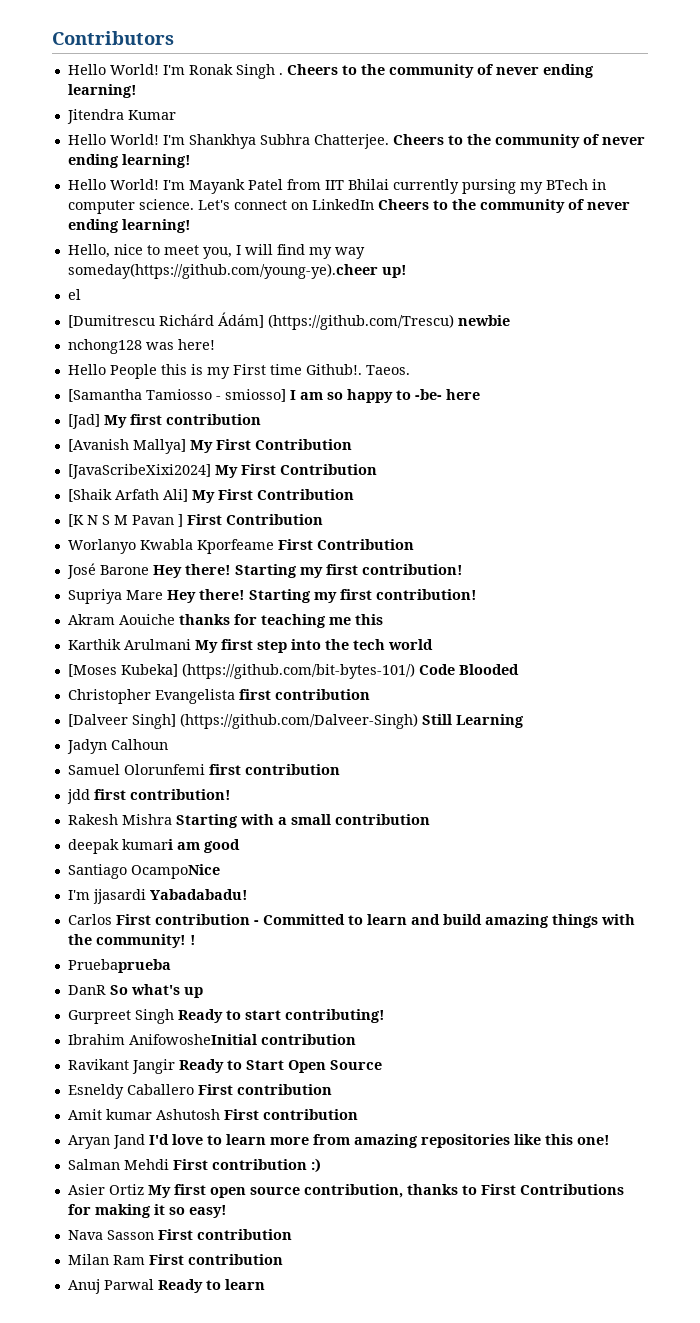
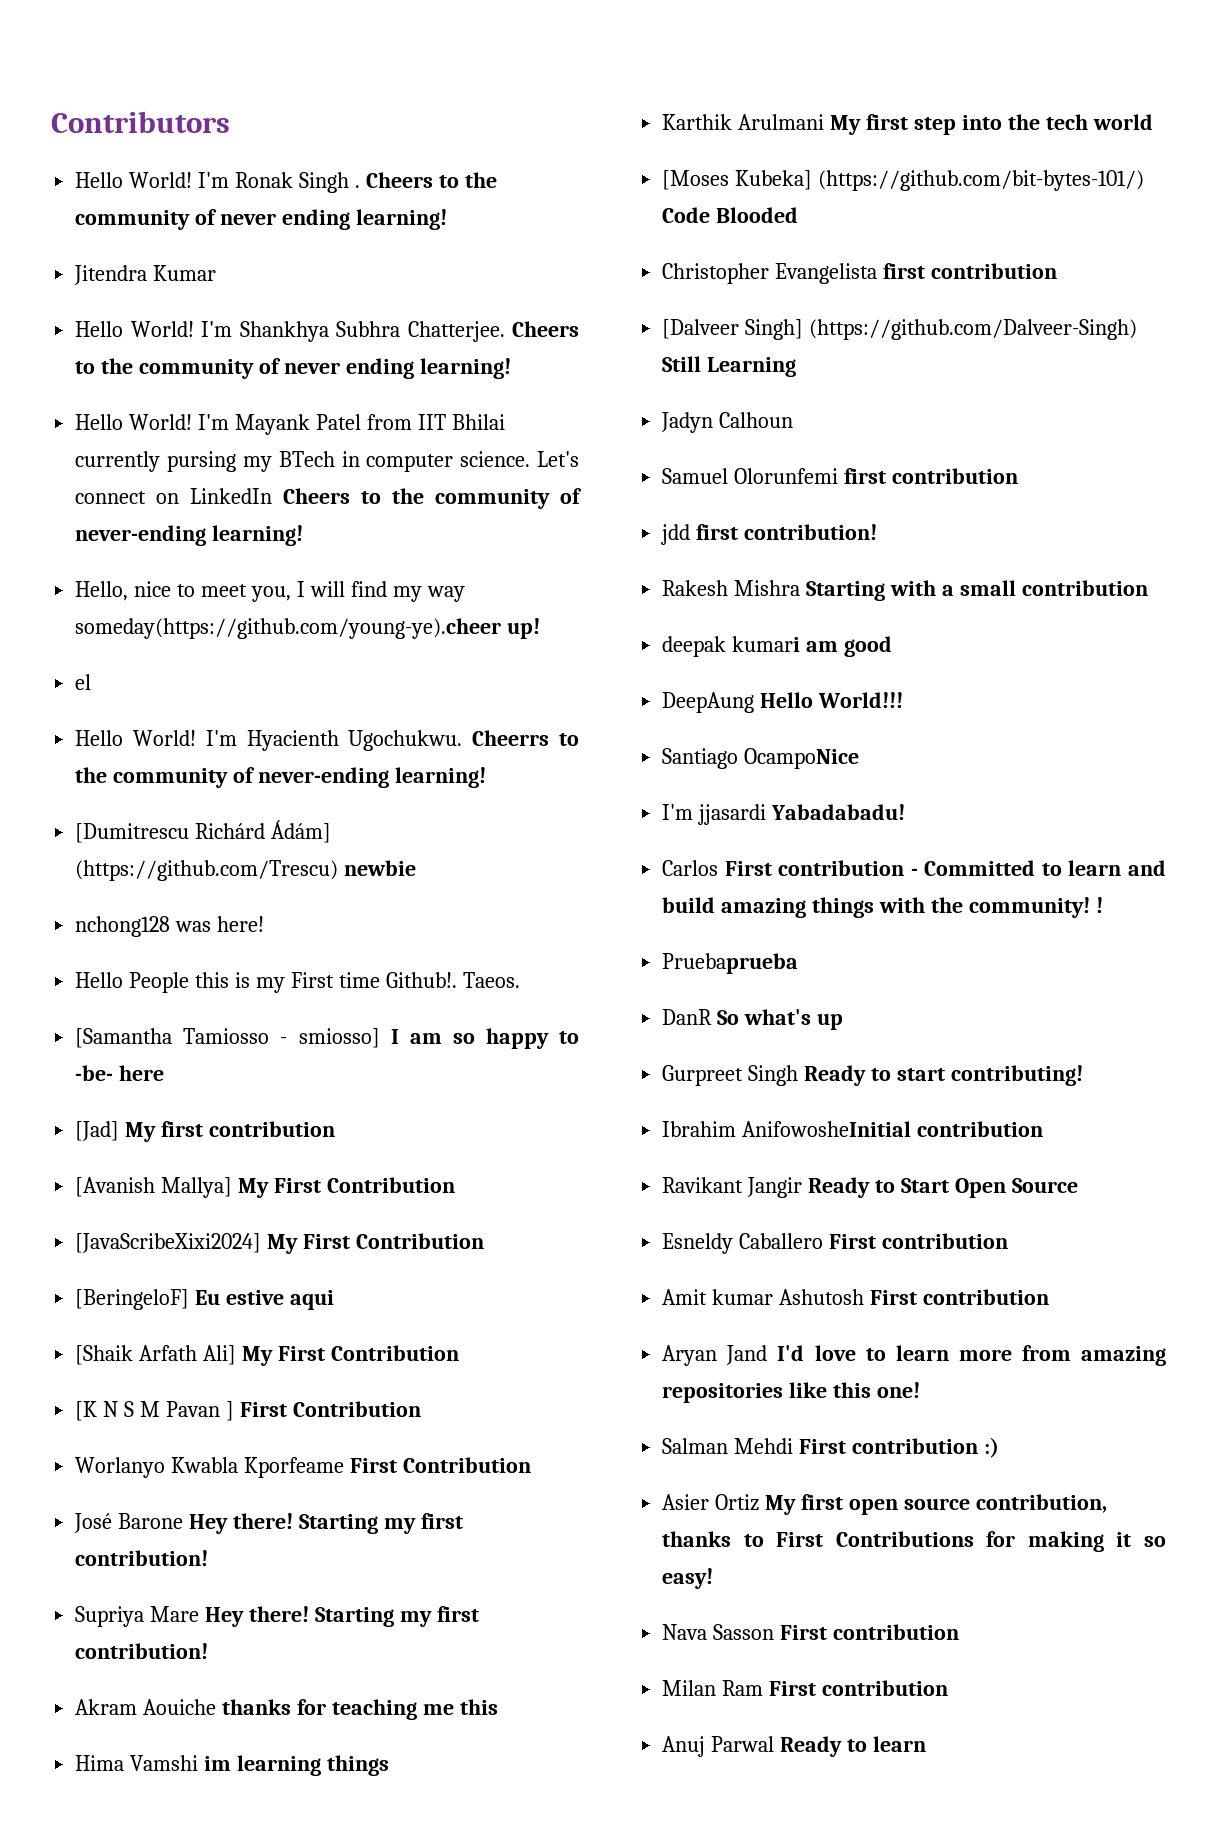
- Let's connect on LinkedIn Cheers to the community of never ending learning!
+ Let's connect on LinkedIn Cheers to the community of never-ending learning!
+ Hello World! I'm Hyacienth Ugochukwu. Cheerrs to the community of never-ending learning!
+ [BeringeloF] Eu estive aqui
+ Hima Vamshi im learning things
+ DeepAung Hello World!!!

